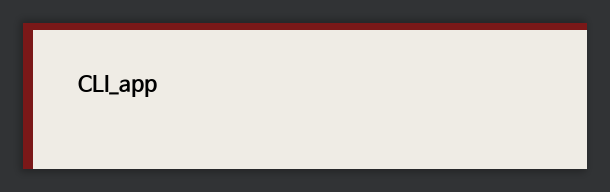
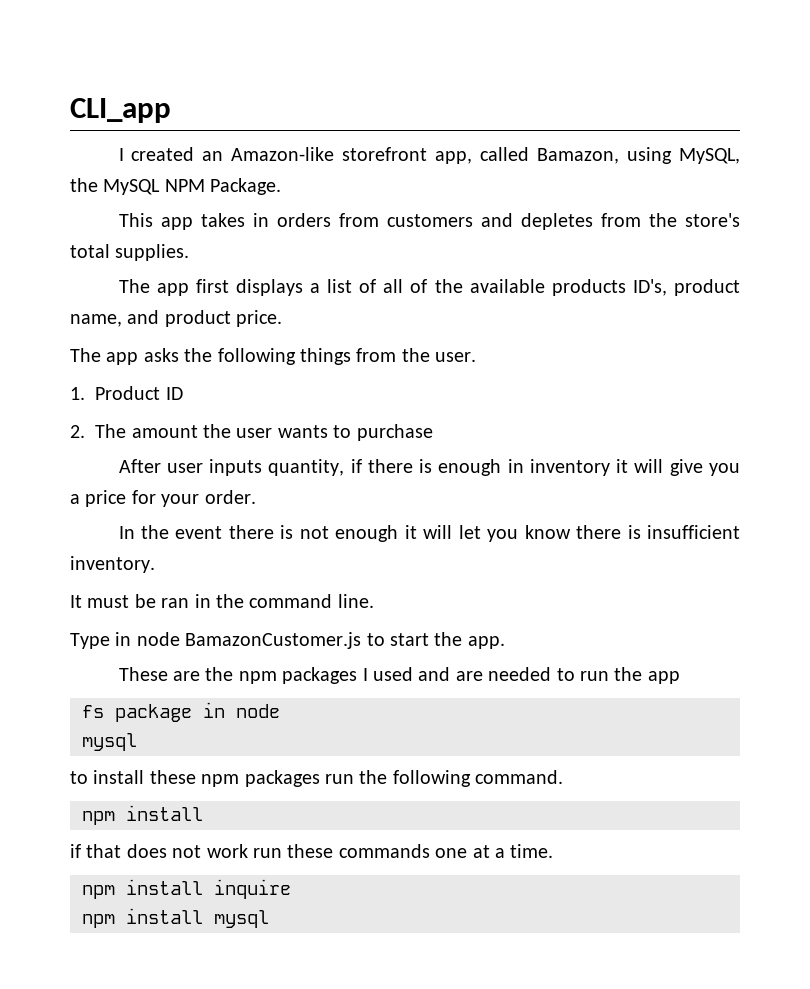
+ I created an Amazon-like storefront app, called Bamazon, using MySQL, the MySQL NPM Package.
+ This app takes in orders from customers and depletes from the store's total supplies.
+ The app first displays a list of all of the available products ID's, product name, and product price.
+ The app asks the following things from the user.
+ 1. Product ID
+ 2. The amount the user wants to purchase
+ After user inputs quantity, if there is enough in inventory it will give you a price for your order.
+ In the event there is not enough it will let you know there is insufficient inventory.
+ It must be ran in the command line.
+ Type in node BamazonCustomer.js to start the app.
+ These are the npm packages I used and are needed to run the app
+ fs package in node
+ mysql
+ to install these npm packages run the following command.
+ npm install
+ if that does not work run these commands one at a time.
+ npm install inquire
+ npm install mysql

